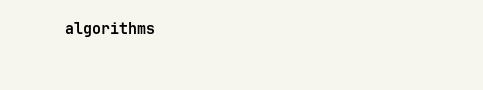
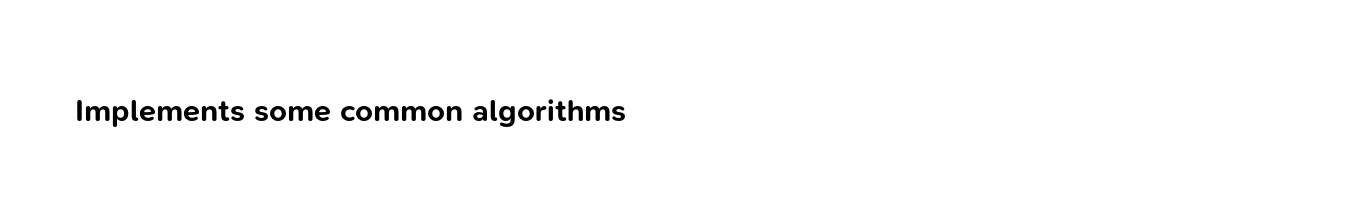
- algorithms
+ Implements some common algorithms

